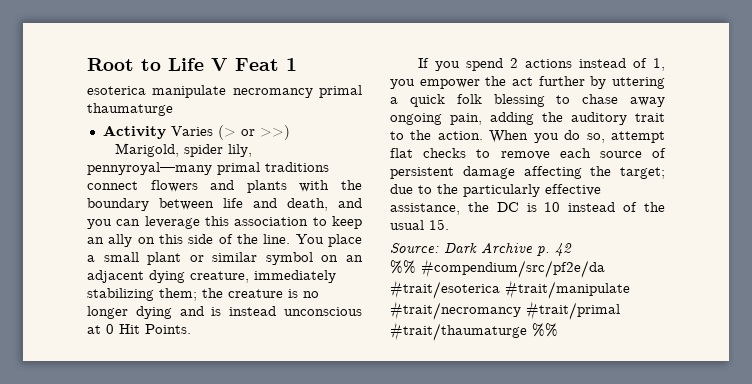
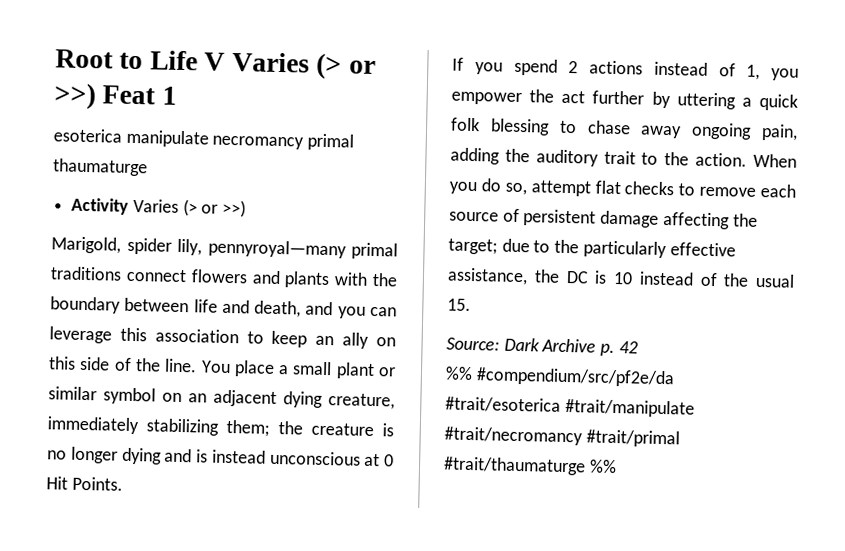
- Root to Life V Feat 1
+ Root to Life V Varies (> or >>) Feat 1

